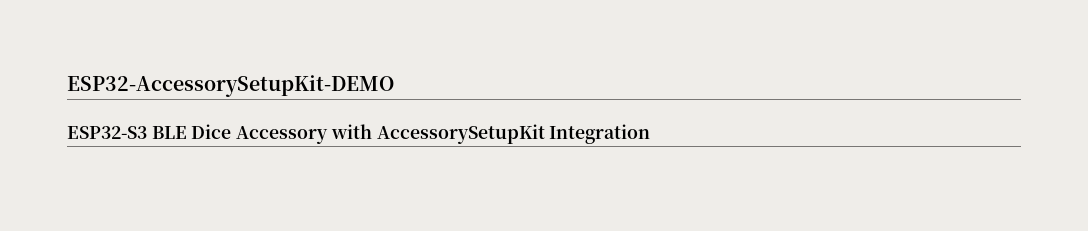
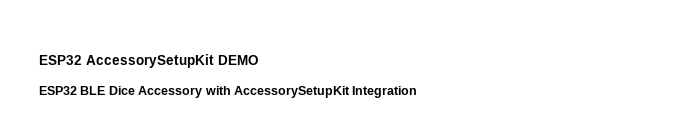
- ESP32-AccessorySetupKit-DEMO
- ESP32-S3 BLE Dice Accessory with AccessorySetupKit Integration
+ ESP32 AccessorySetupKit DEMO
+ ESP32 BLE Dice Accessory with AccessorySetupKit Integration

